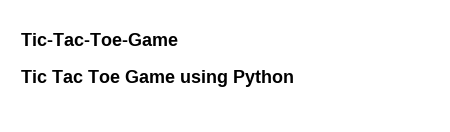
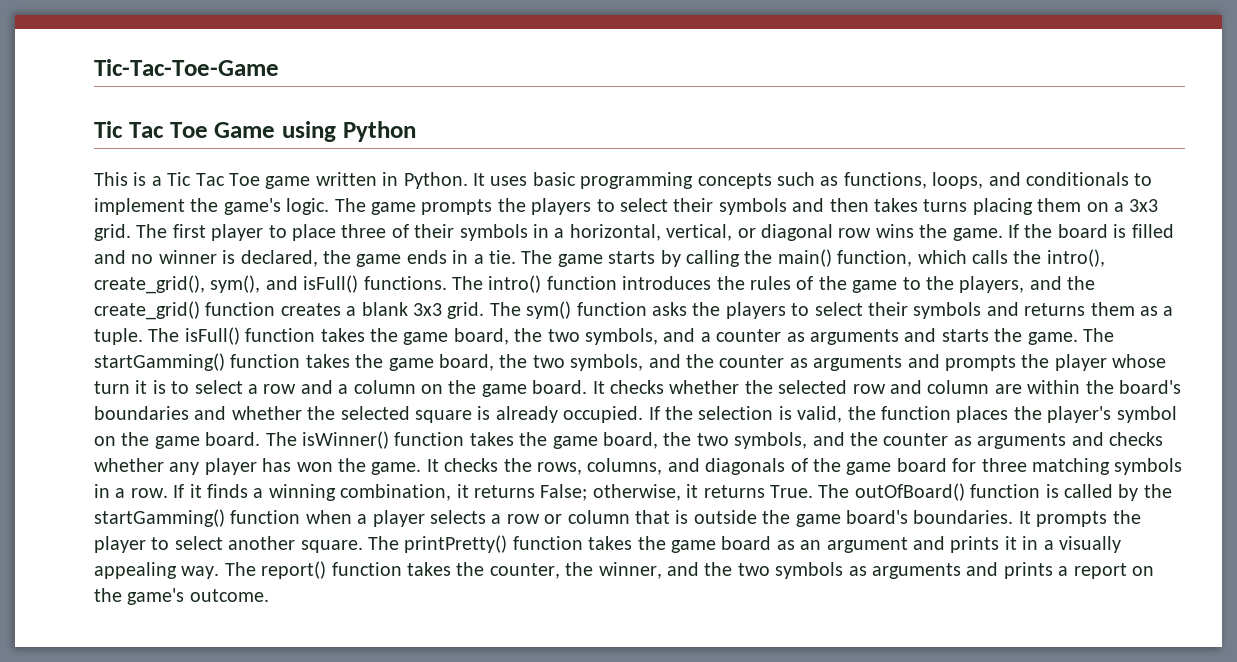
+ This is a Tic Tac Toe game written in Python. It uses basic programming concepts such as functions, loops, and conditionals to implement the game's logic. The game prompts the players to select their symbols and then takes turns placing them on a 3x3 grid. The first player to place three of their symbols in a horizontal, vertical, or diagonal row wins the game. If the board is filled and no winner is declared, the game ends in a tie. The game starts by calling the main() function, which calls the intro(), create_grid(), sym(), and isFull() functions. The intro() function introduces the rules of the game to the players, and the create_grid() function creates a blank 3x3 grid. The sym() function asks the players to select their symbols and returns them as a tuple. The isFull() function takes the game board, the two symbols, and a counter as arguments and starts the game. The startGamming() function takes the game board, the two symbols, and the counter as arguments and prompts the player whose turn it is to select a row and a column on the game board. It checks whether the selected row and column are within the board's boundaries and whether the selected square is already occupied. If the selection is valid, the function places the player's symbol on the game board. The isWinner() function takes the game board, the two symbols, and the counter as arguments and checks whether any player has won the game. It checks the rows, columns, and diagonals of the game board for three matching symbols in a row. If it finds a winning combination, it returns False; otherwise, it returns True. The outOfBoard() function is called by the startGamming() function when a player selects a row or column that is outside the game board's boundaries. It prompts the player to select another square. The printPretty() function takes the game board as an argument and prints it in a visually appealing way. The report() function takes the counter, the winner, and the two symbols as arguments and prints a report on the game's outcome.

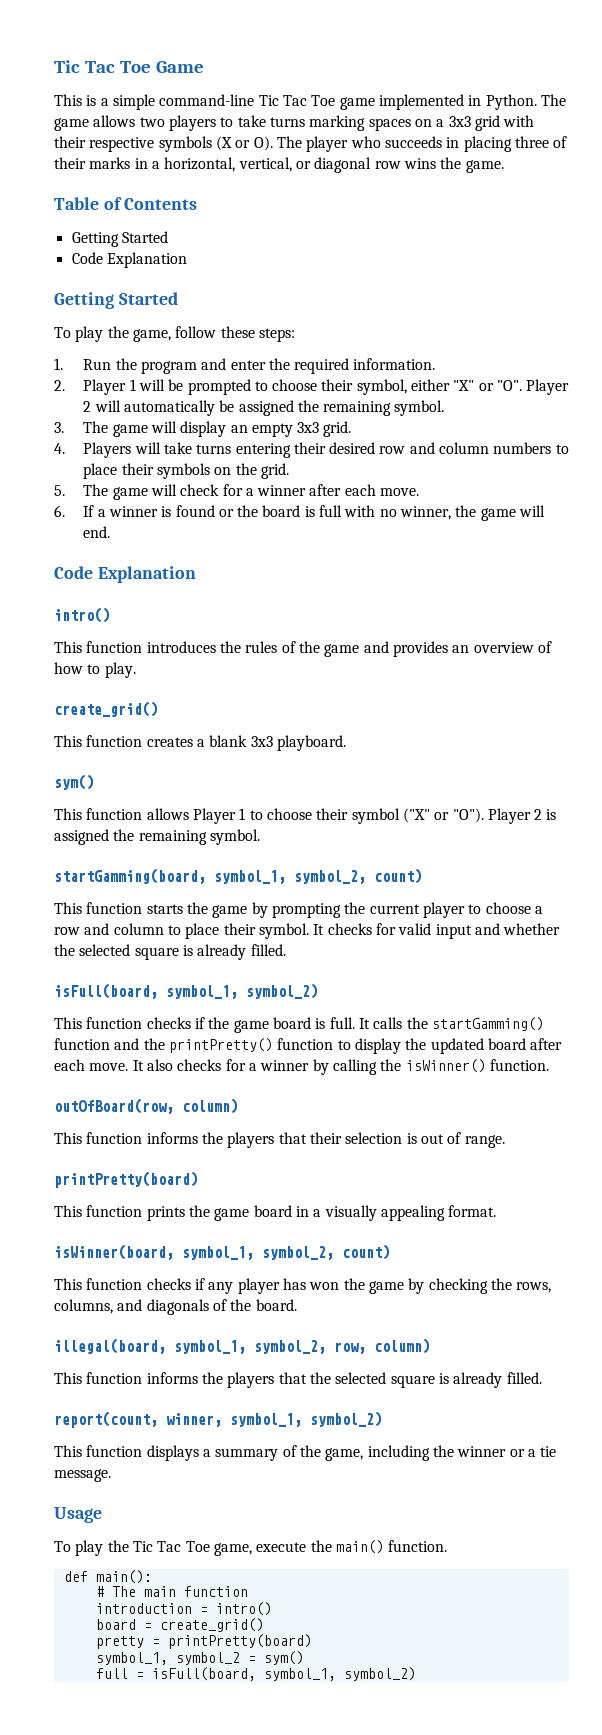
- Tic-Tac-Toe-Game
- Tic Tac Toe Game using Python
+ Tic Tac Toe Game
- This is a Tic Tac Toe game written in Python.
+ This is a simple command-line Tic Tac Toe game implemented in Python.
- It uses basic programming concepts such as functions, loops, and conditionals to implement the game's logic. The game prompts the players to select their symbols and then takes turns placing them on a 3x3 grid. The first player to place three of their symbols in a horizontal, vertical, or diagonal row wins the game. If the board is filled and no winner is declared, the game ends in a tie. The game starts by calling the main() function, which calls the intro(), create_grid(), sym(), and isFull() functions. The intro() function introduces the rules of the game to the players, and the create_grid() function creates a blank 3x3 grid. The sym() function asks the players to select their symbols and returns them as a tuple. The isFull() function takes the game board, the two symbols, and a counter as arguments and starts the game. The startGamming() function takes the game board, the two symbols, and the counter as arguments and prompts the player whose turn it is to select a row and a column on the game board. It checks whether the selected row and column are within the board's boundaries and whether the selected square is already occupied. If the selection is valid, the function places the player's symbol on the game board. The isWinner() function takes the game board, the two symbols, and the counter as arguments and checks whether any player has won the game. It checks the rows, columns, and diagonals of the game board for three matching symbols in a row. If it finds a winning combination, it returns False; otherwise, it returns True. The outOfBoard() function is called by the startGamming() function when a player selects a row or column that is outside the game board's boundaries. It prompts the player to select another square. The printPretty() function takes the game board as an argument and prints it in a visually appealing way. The report() function takes the counter, the winner, and the two symbols as arguments and prints a report on the game's outcome.
+ The game allows two players to take turns marking spaces on a 3x3 grid with their respective symbols (X or O). The player who succeeds in placing three of their marks in a horizontal, vertical, or diagonal row wins the game.
+ Table of Contents
+ Getting Started
+ Code Explanation
+ Getting Started
+ To play the game, follow these steps:
+ 1. Run the program and enter the required information.
+ 2. Player 1 will be prompted to choose their symbol, either "X" or "O". Player 2 will automatically be assigned the remaining symbol.
+ 3. The game will display an empty 3x3 grid.
+ 4. Players will take turns entering their desired row and column numbers to place their symbols on the grid.
+ 5. The game will check for a winner after each move.
+ 6. If a winner is found or the board is full with no winner, the game will end.
+ Code Explanation
+ intro()
+ This function introduces the rules of the game and provides an overview of how to play.
+ create_grid()
+ This function creates a blank 3x3 playboard.
+ sym()
+ This function allows Player 1 to choose their symbol ("X" or "O"). Player 2 is assigned the remaining symbol.
+ startGamming(board, symbol_1, symbol_2, count)
+ This function starts the game by prompting the current player to choose a row and column to place their symbol. It checks for valid input and whether the selected square is already filled.
+ isFull(board, symbol_1, symbol_2)
+ This function checks if the game board is full. It calls the startGamming() function and the printPretty() function to display the updated board after each move. It also checks for a winner by calling the isWinner() function.
+ outOfBoard(row, column)
+ This function informs the players that their selection is out of range.
+ printPretty(board)
+ This function prints the game board in a visually appealing format.
+ isWinner(board, symbol_1, symbol_2, count)
+ This function checks if any player has won the game by checking the rows, columns, and diagonals of the board.
+ illegal(board, symbol_1, symbol_2, row, column)
+ This function informs the players that the selected square is already filled.
+ report(count, winner, symbol_1, symbol_2)
+ This function displays a summary of the game, including the winner or a tie message.
+ Usage
+ To play the Tic Tac Toe game, execute the main() function.
+ def main():
+ # The main function
+ introduction = intro()
+ board = create_grid()
+ pretty = printPretty(board)
+ symbol_1, symbol_2 = sym()
+ full = isFull(board, symbol_1, symbol_2)

